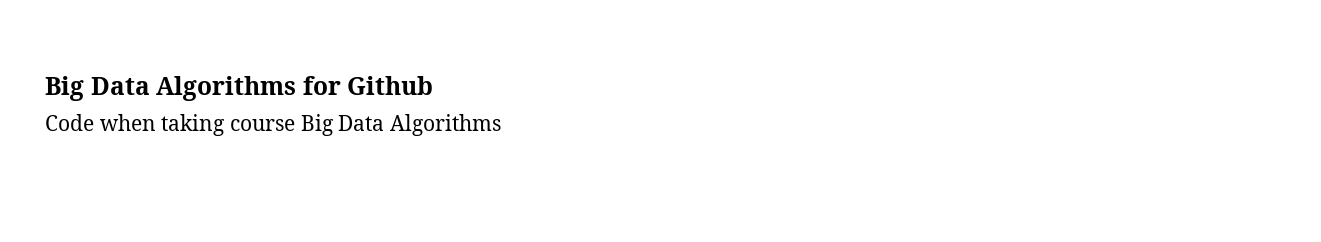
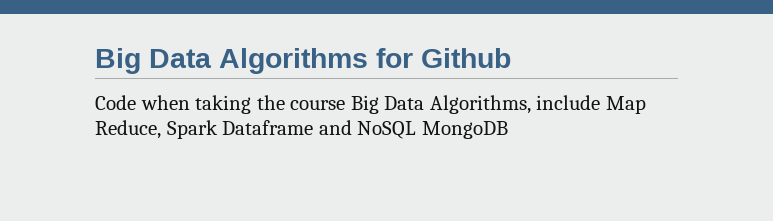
- Code when taking course Big Data Algorithms
+ Code when taking the course Big Data Algorithms, include Map Reduce, Spark Dataframe and NoSQL MongoDB

